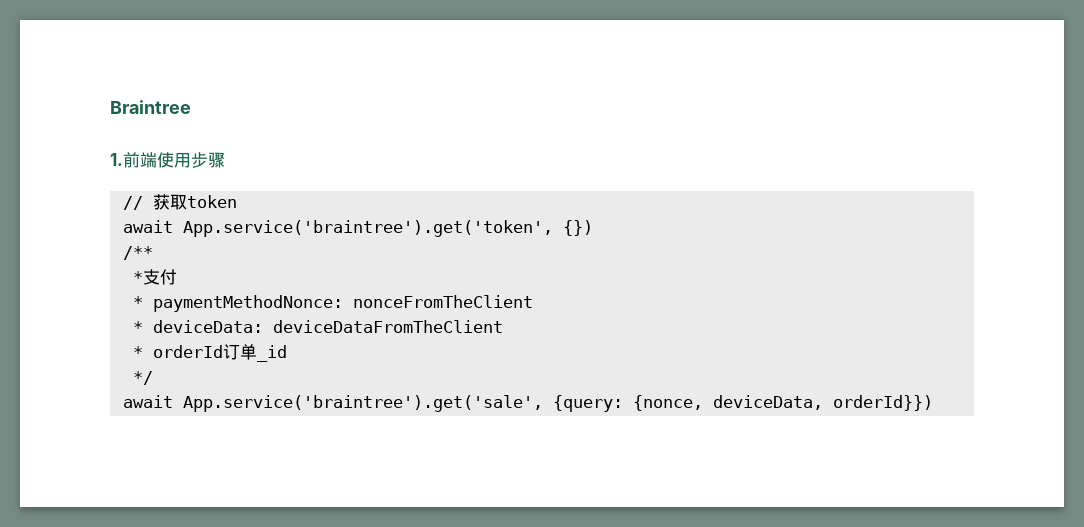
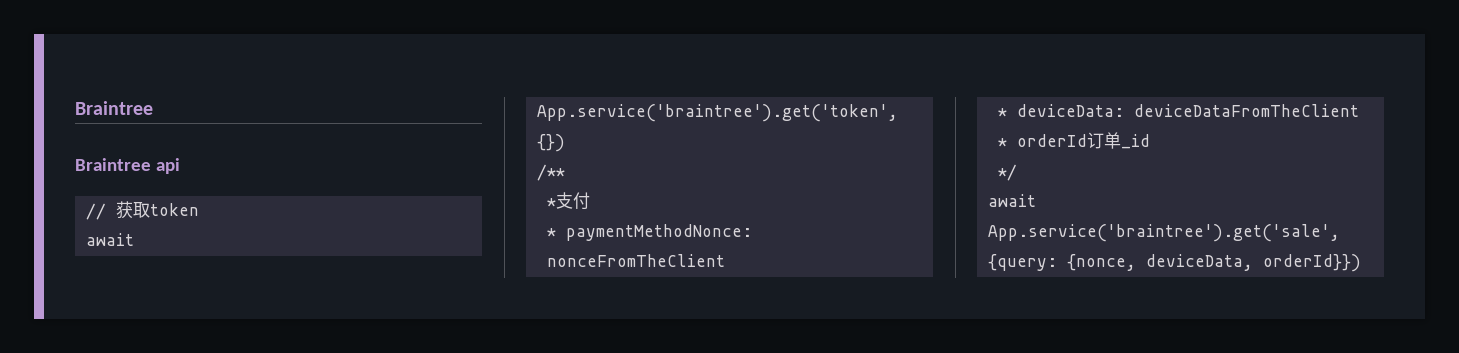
- 1.前端使用步骤
+ Braintree api

